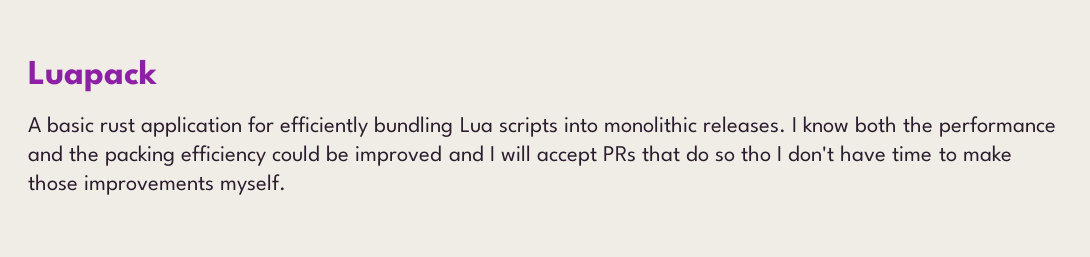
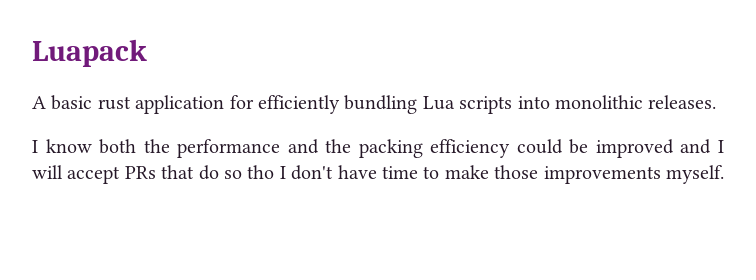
- A basic rust application for efficiently bundling Lua scripts into monolithic releases. I know both the performance and the packing efficiency could be improved and I will accept PRs that do so tho I don't have time to make those improvements myself.
+ A basic rust application for efficiently bundling Lua scripts into monolithic releases.
+ I know both the performance and the packing efficiency could be improved and I will accept PRs that do so tho I don't have time to make those improvements myself.

